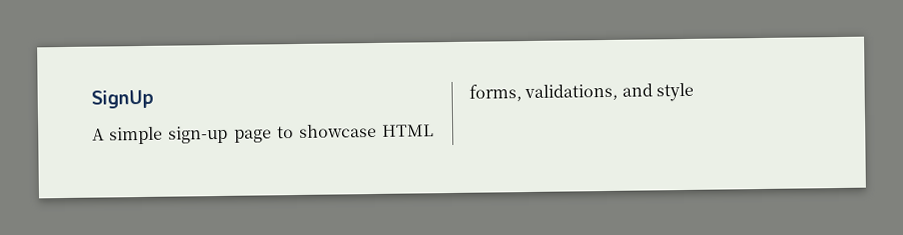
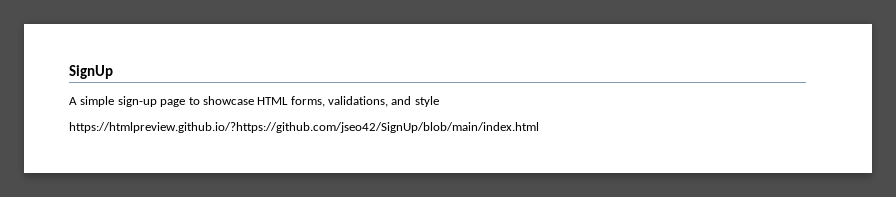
+ https://htmlpreview.github.io/?https://github.com/jseo42/SignUp/blob/main/index.html

